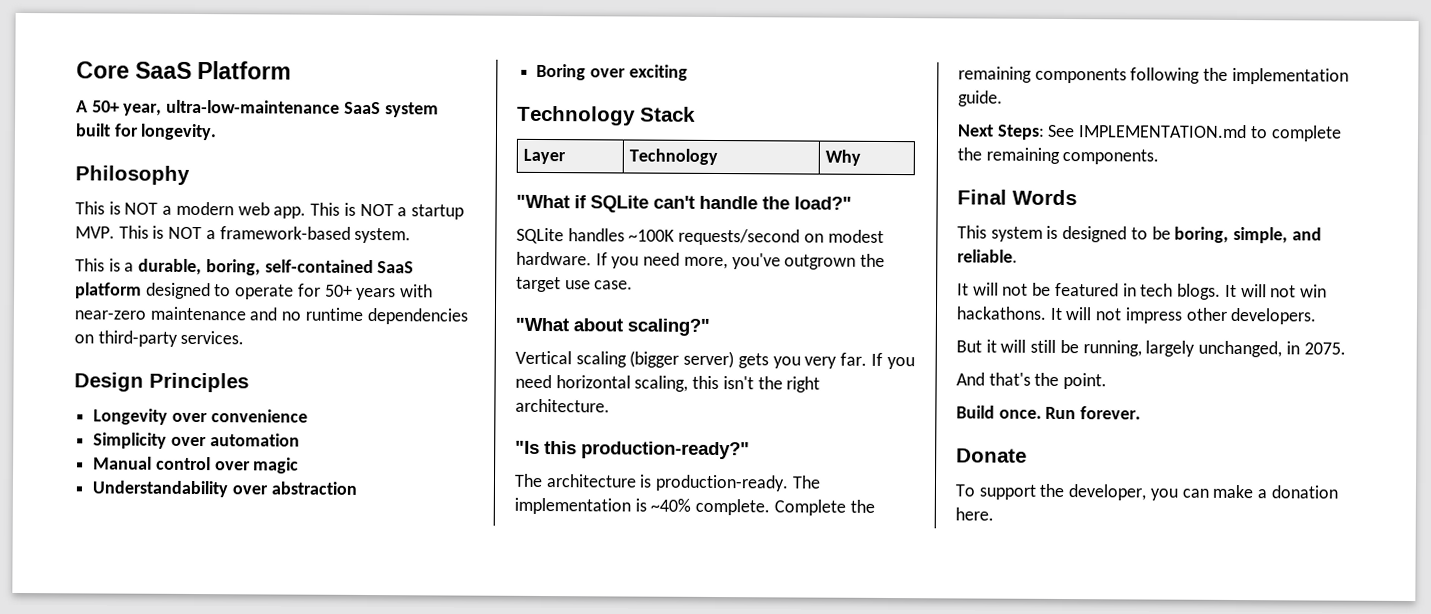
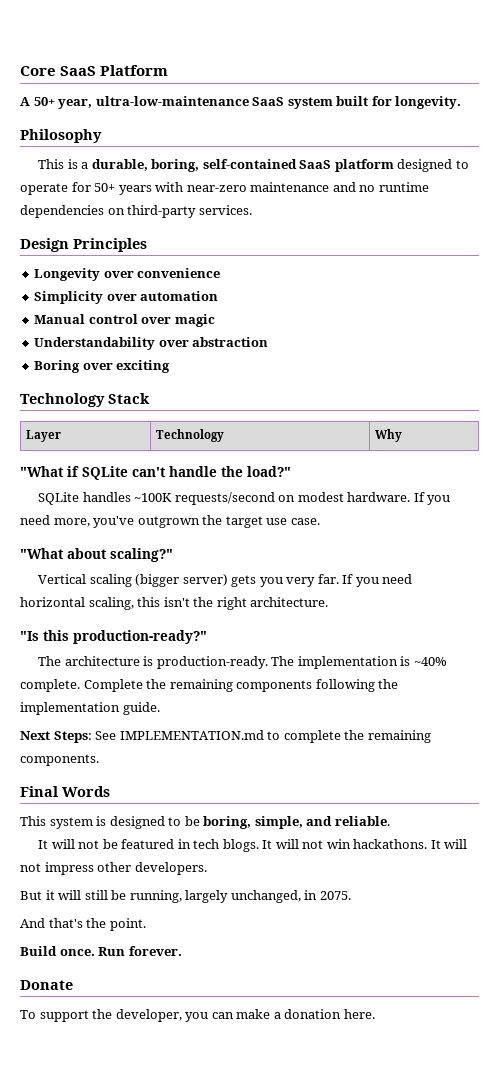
- This is NOT a modern web app. This is NOT a startup MVP. This is NOT a framework-based system.

